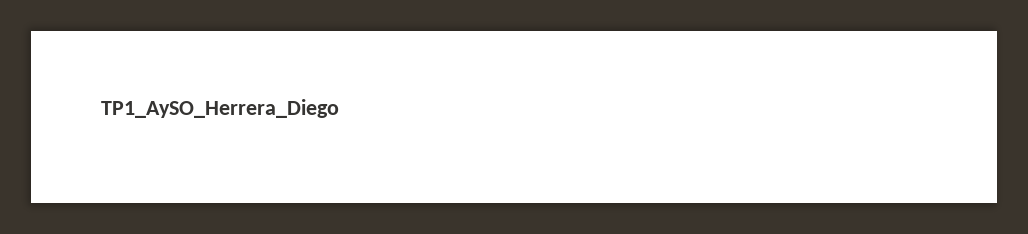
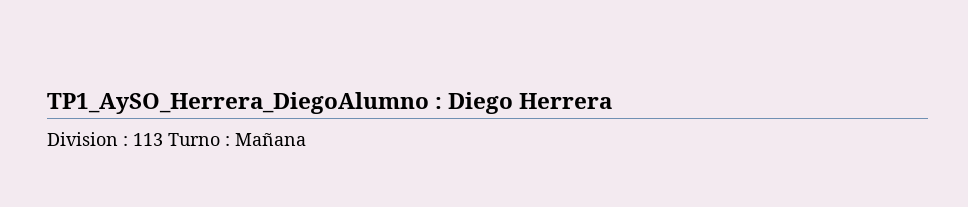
- TP1_AySO_Herrera_Diego
+ TP1_AySO_Herrera_DiegoAlumno : Diego Herrera
+ Division : 113 Turno : Mañana

